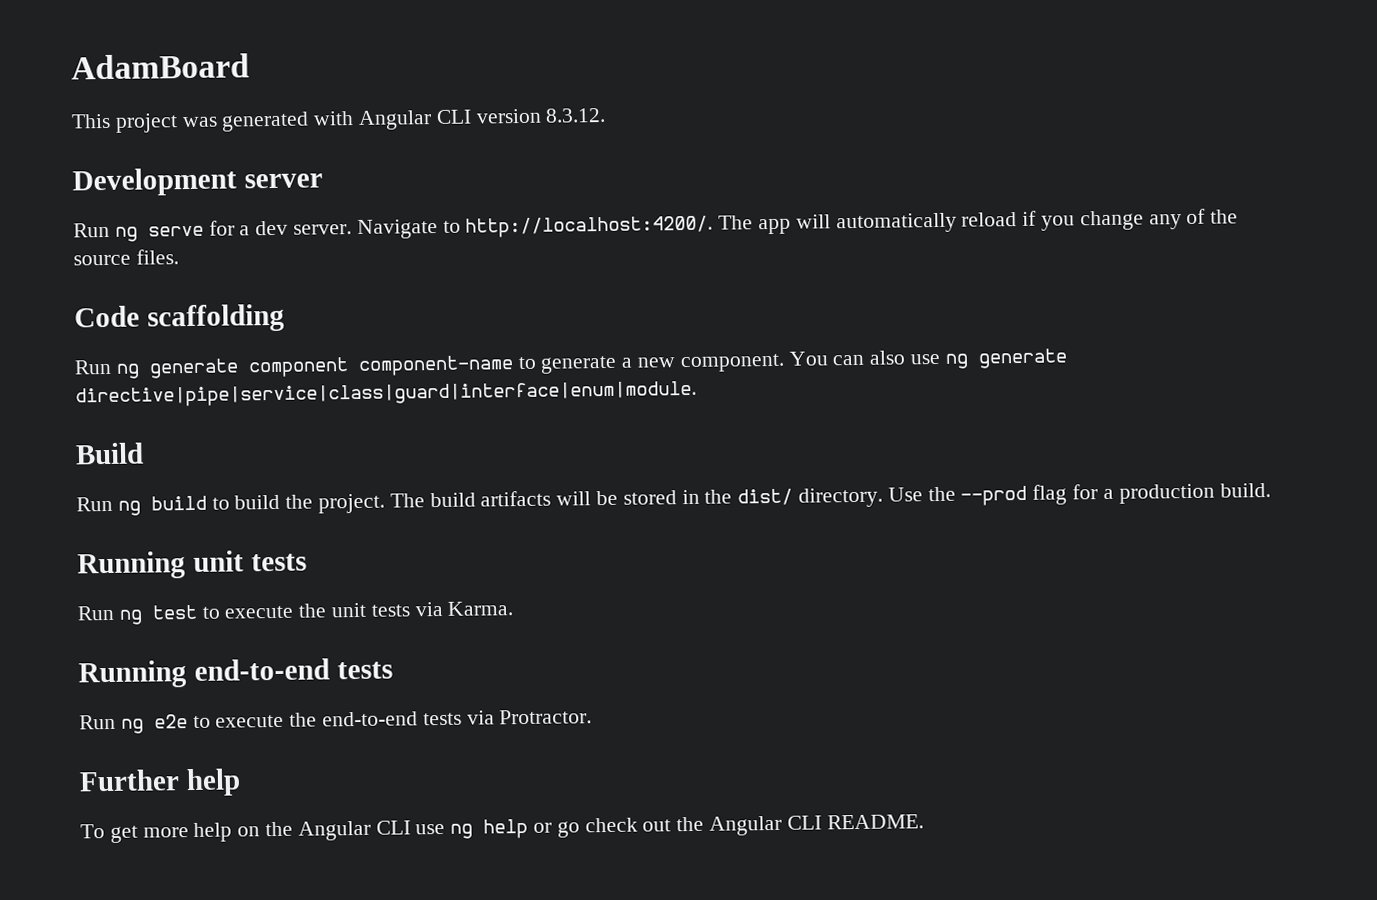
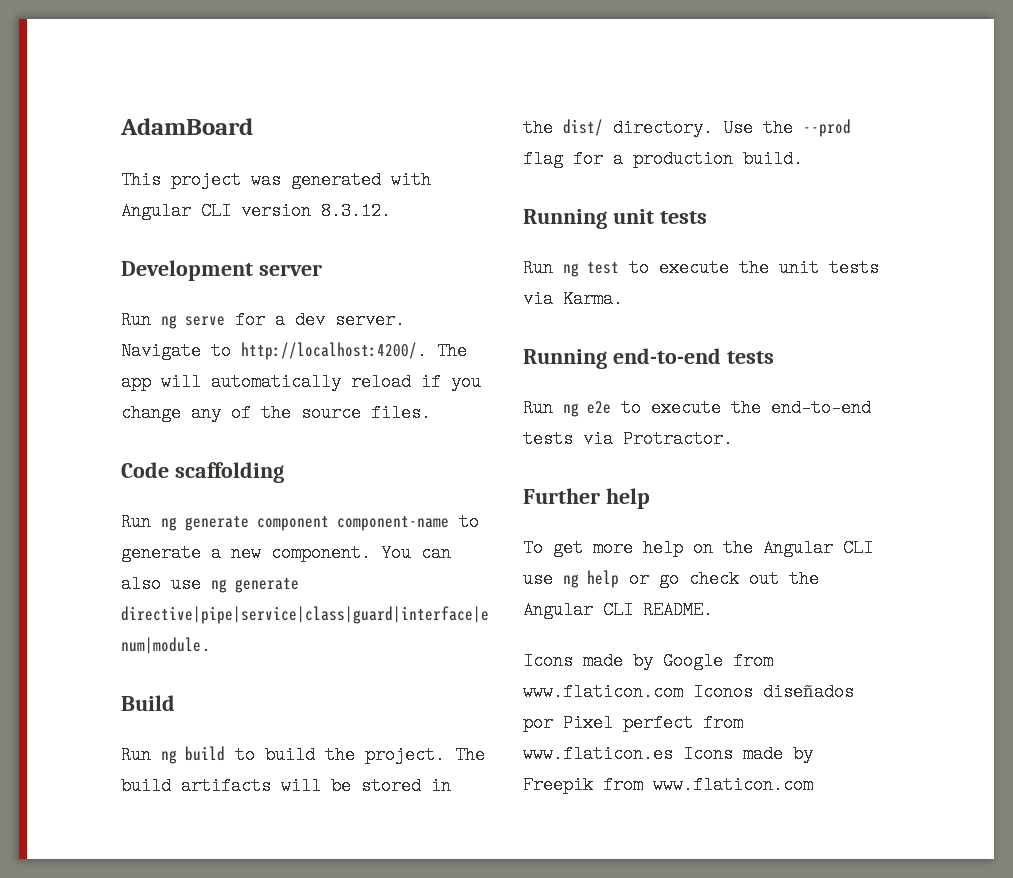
+ Icons made by Google from www.flaticon.com Iconos diseñados por Pixel perfect from www.flaticon.es Icons made by Freepik from www.flaticon.com

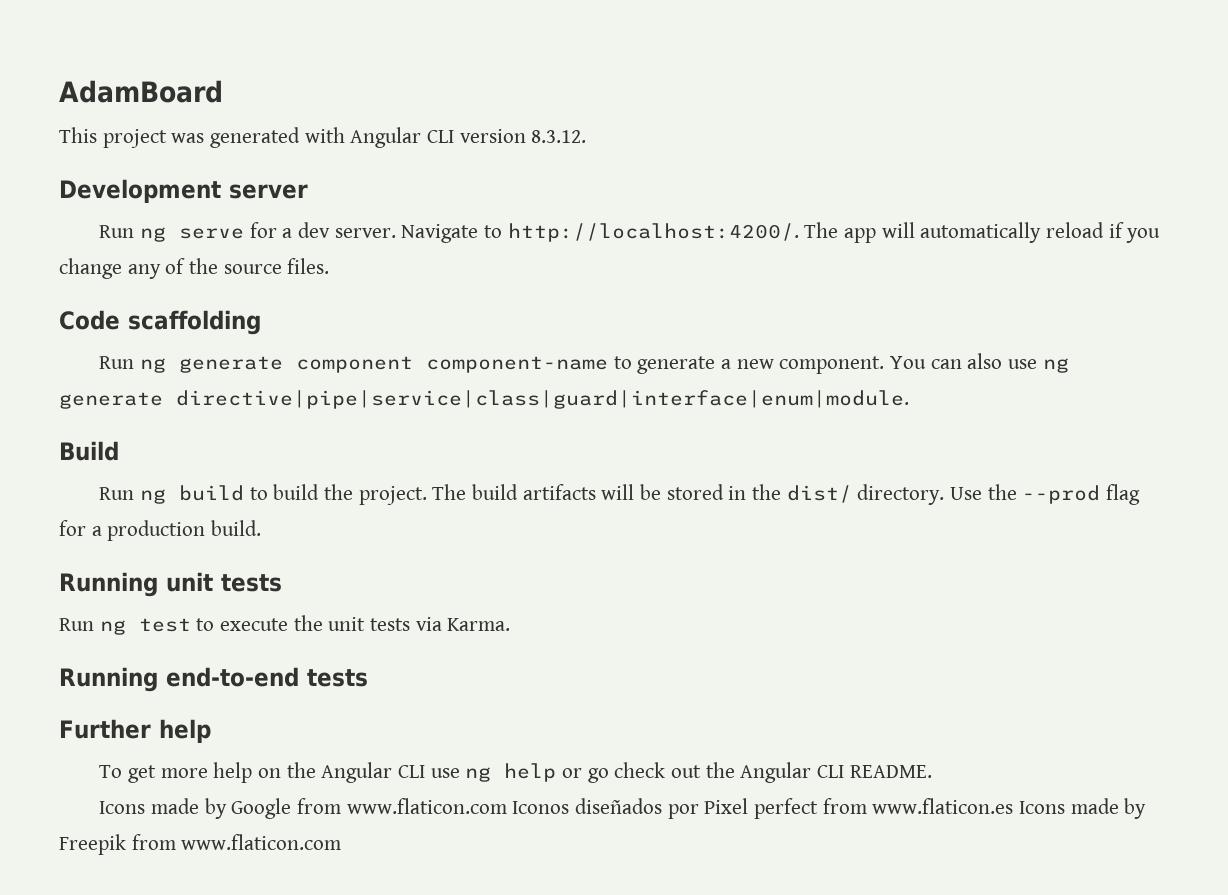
- Run ng e2e to execute the end-to-end tests via Protractor.

